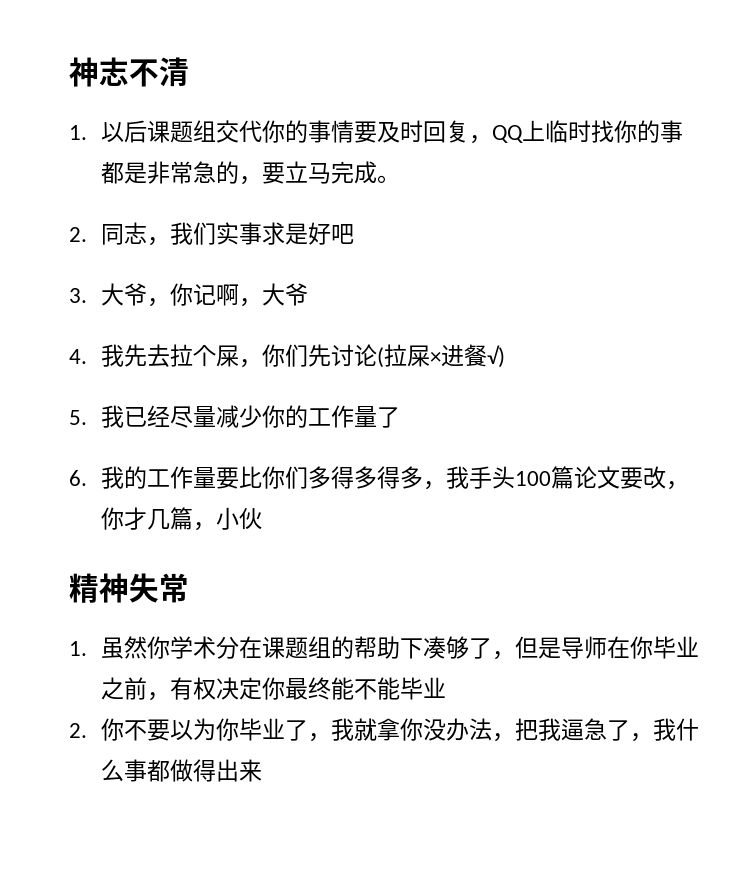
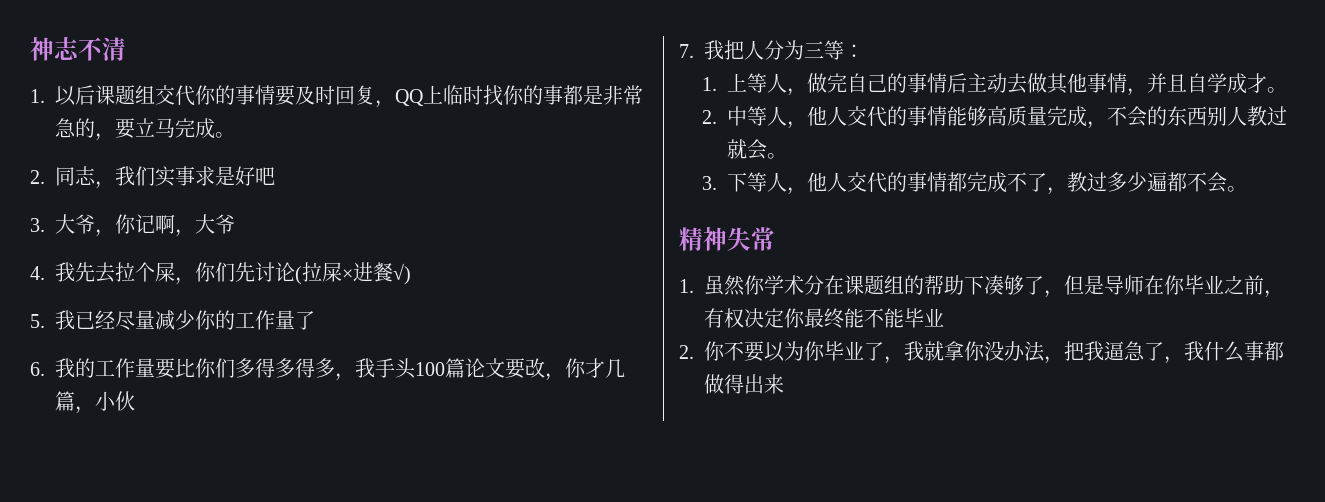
+ 7.我把人分为三等：
+ 1.上等人，做完自己的事情后主动去做其他事情，并且自学成才。
+ 2.中等人，他人交代的事情能够高质量完成，不会的东西别人教过就会。
+ 3.下等人，他人交代的事情都完成不了，教过多少遍都不会。

